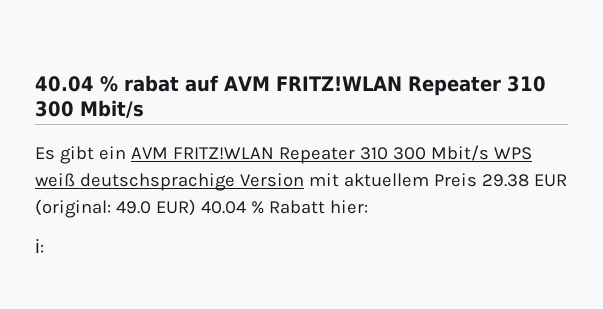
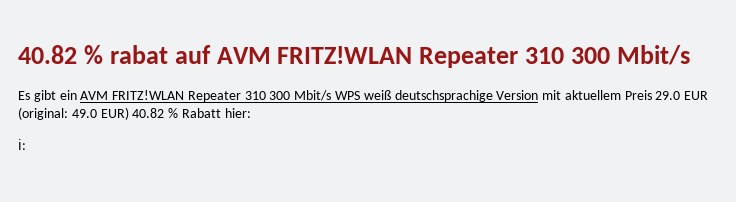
- 40.04 % rabat auf AVM FRITZ!WLAN Repeater 310 300 Mbit/s
+ 40.82 % rabat auf AVM FRITZ!WLAN Repeater 310 300 Mbit/s
- Es gibt ein AVM FRITZ!WLAN Repeater 310 300 Mbit/s WPS weiß deutschsprachige Version mit aktuellem Preis 29.38 EUR (original: 49.0 EUR) 40.04 % Rabatt hier:
+ Es gibt ein AVM FRITZ!WLAN Repeater 310 300 Mbit/s WPS weiß deutschsprachige Version mit aktuellem Preis 29.0 EUR (original: 49.0 EUR) 40.82 % Rabatt hier:

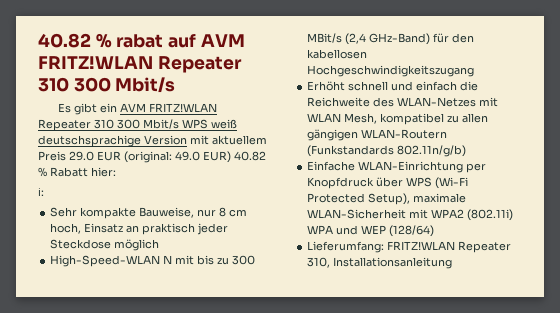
+ Sehr kompakte Bauweise, nur 8 cm hoch, Einsatz an praktisch jeder Steckdose möglich
+ High-Speed-WLAN N mit bis zu 300 MBit/s (2,4 GHz-Band) für den kabellosen Hochgeschwindigkeitszugang
+ Erhöht schnell und einfach die Reichweite des WLAN-Netzes mit WLAN Mesh, kompatibel zu allen gängigen WLAN-Routern (Funkstandards 802.11n/g/b)
+ Einfache WLAN-Einrichtung per Knopfdruck über WPS (Wi-Fi Protected Setup), maximale WLAN-Sicherheit mit WPA2 (802.11i) WPA und WEP (128/64)
+ Lieferumfang: FRITZ!WLAN Repeater 310, Installationsanleitung

